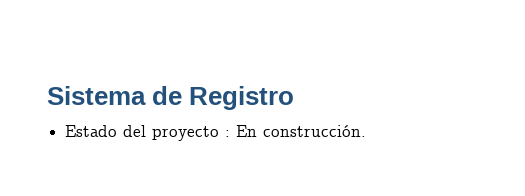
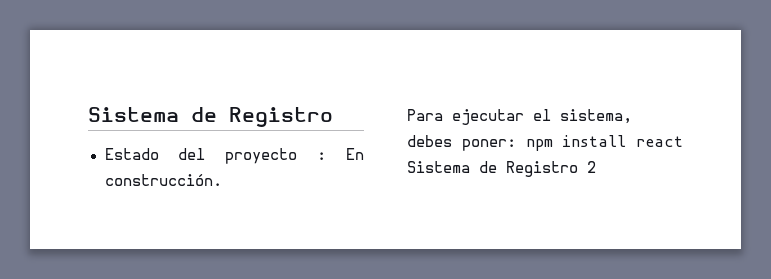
+ Para ejecutar el sistema, debes poner: npm install react Sistema de Registro 2

